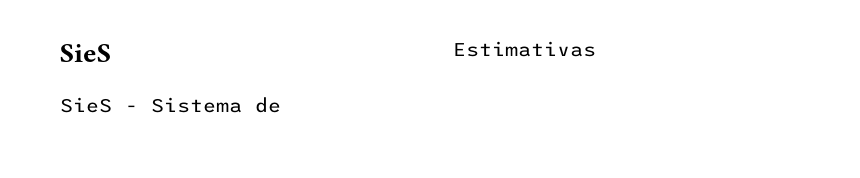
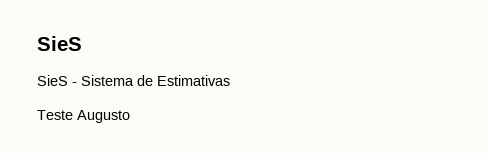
+ Teste Augusto

